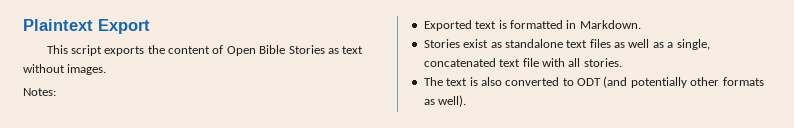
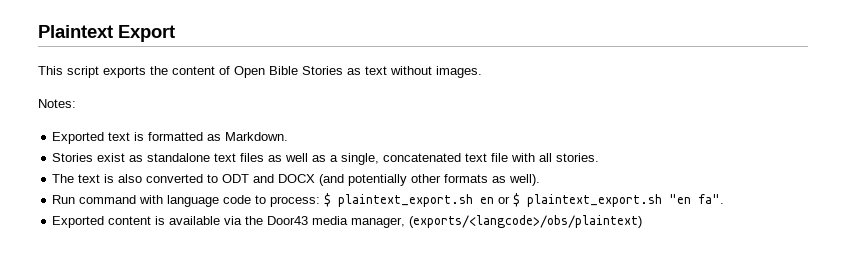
- Exported text is formatted in Markdown.
+ Exported text is formatted as Markdown.
- The text is also converted to ODT (and potentially other formats as well).
+ The text is also converted to ODT and DOCX (and potentially other formats as well).
+ Run command with language code to process: $ plaintext_export.sh en or $ plaintext_export.sh "en fa".
+ Exported content is available via the Door43 media manager, (exports/<langcode>/obs/plaintext)

